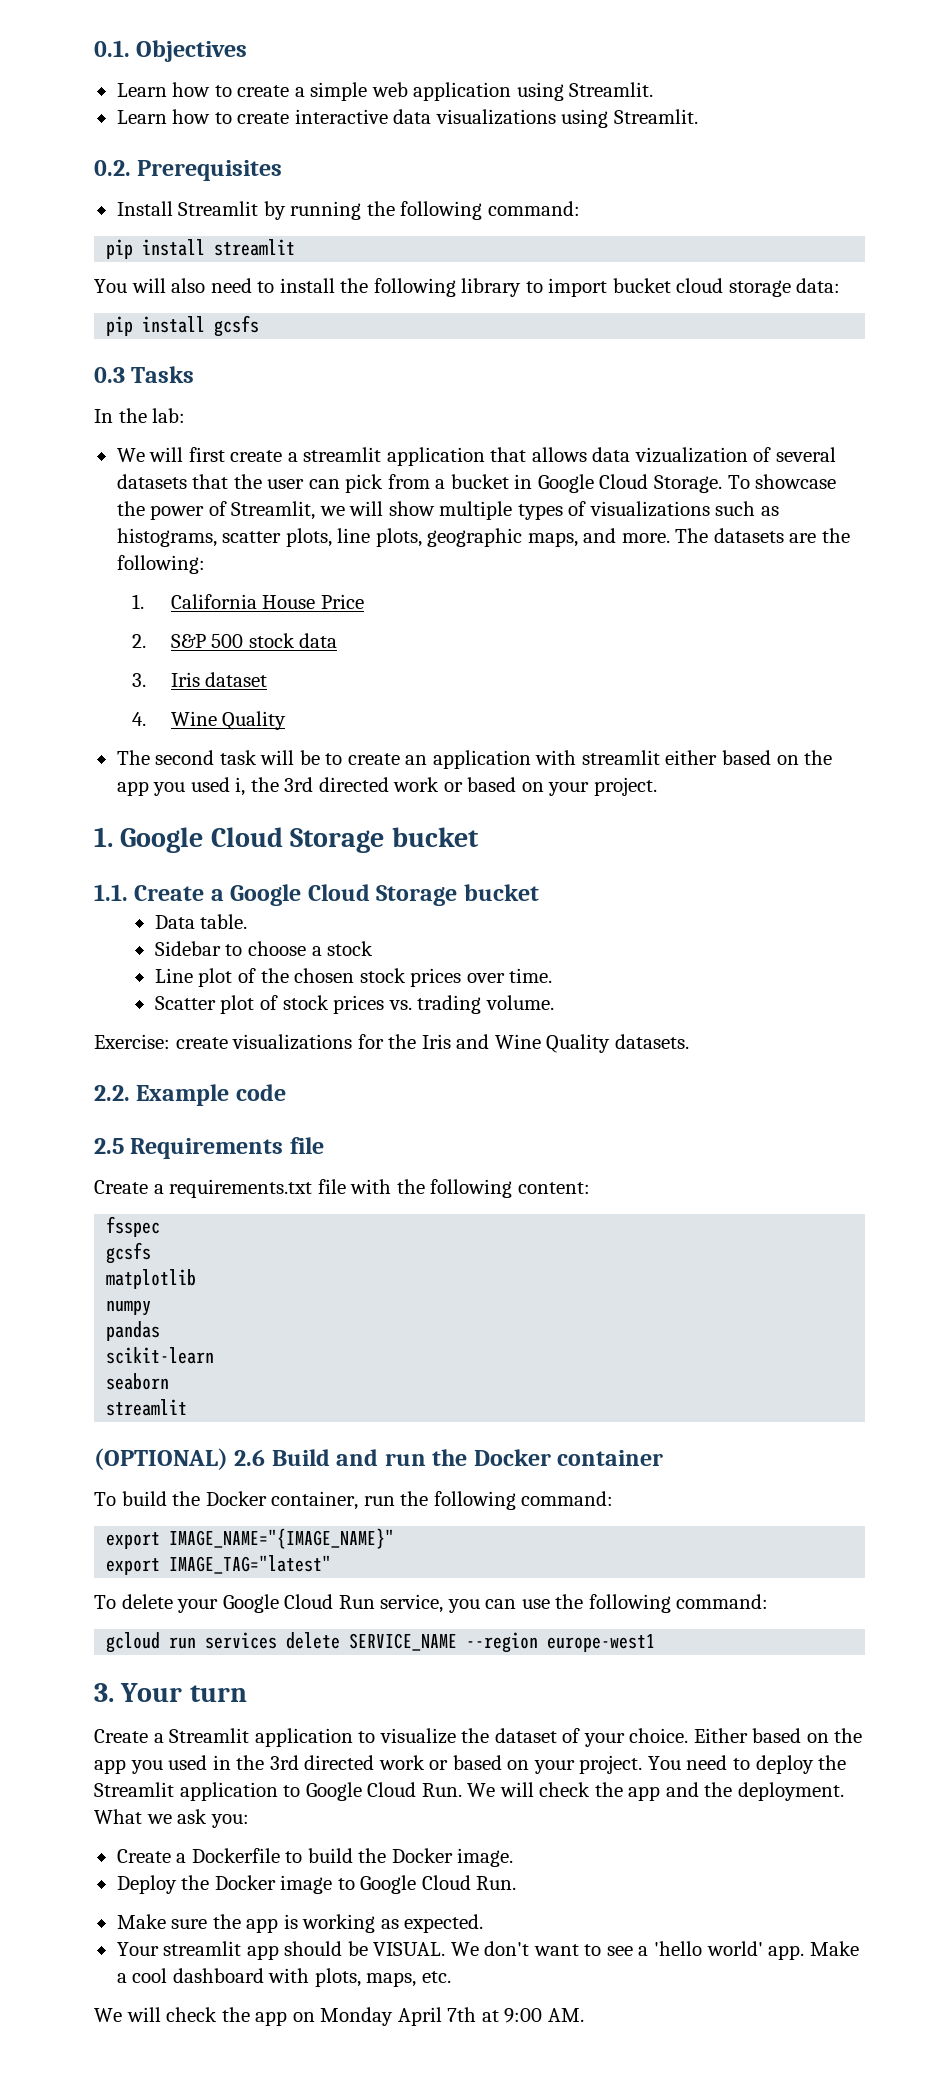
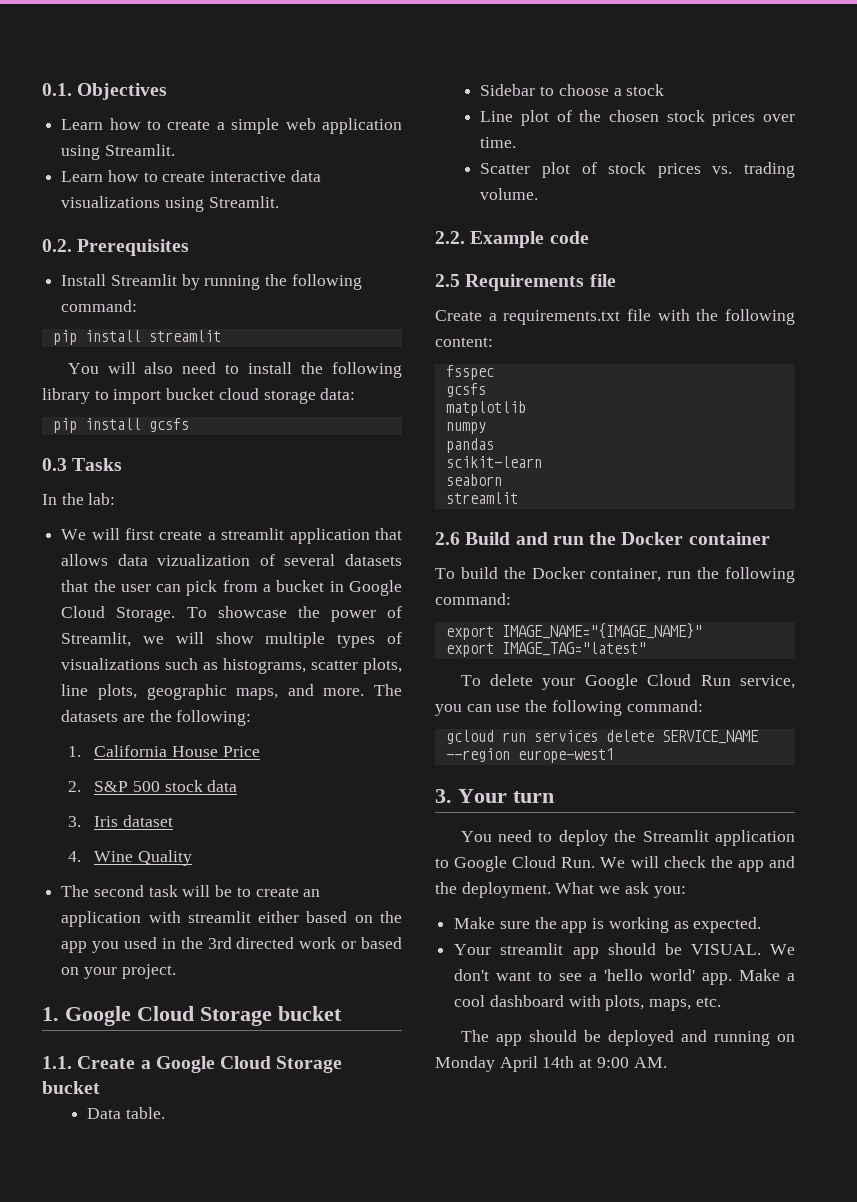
- The second task will be to create an application with streamlit either based on the app you used i, the 3rd directed work or based on your project.
+ The second task will be to create an application with streamlit either based on the app you used in the 3rd directed work or based on your project.
- Exercise: create visualizations for the Iris and Wine Quality datasets.
- (OPTIONAL) 2.6 Build and run the Docker container
+ 2.6 Build and run the Docker container
- Create a Streamlit application to visualize the dataset of your choice. Either based on the app you used in the 3rd directed work or based on your project.
- Create a Dockerfile to build the Docker image.
- Deploy the Docker image to Google Cloud Run.
- We will check the app on Monday April 7th at 9:00 AM.
+ The app should be deployed and running on Monday April 14th at 9:00 AM.

